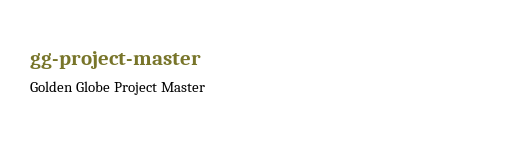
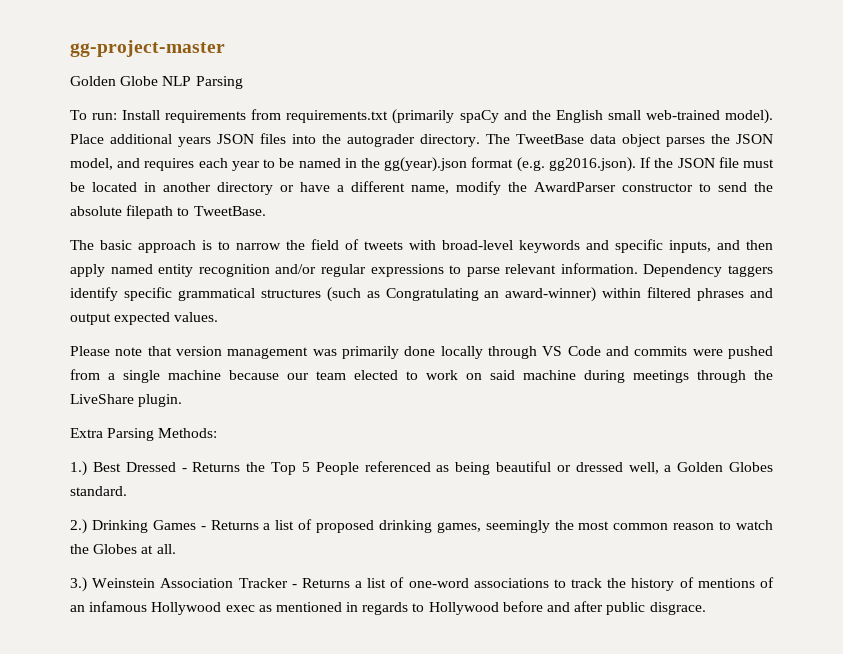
- Golden Globe Project Master
+ Golden Globe NLP Parsing
+ To run: Install requirements from requirements.txt (primarily spaCy and the English small web-trained model). Place additional years JSON files into the autograder directory. The TweetBase data object parses the JSON model, and requires each year to be named in the gg(year).json format (e.g. gg2016.json). If the JSON file must be located in another directory or have a different name, modify the AwardParser constructor to send the absolute filepath to TweetBase.
+ The basic approach is to narrow the field of tweets with broad-level keywords and specific inputs, and then apply named entity recognition and/or regular expressions to parse relevant information. Dependency taggers identify specific grammatical structures (such as Congratulating an award-winner) within filtered phrases and output expected values.
+ Please note that version management was primarily done locally through VS Code and commits were pushed from a single machine because our team elected to work on said machine during meetings through the LiveShare plugin.
+ Extra Parsing Methods:
+ 1.) Best Dressed - Returns the Top 5 People referenced as being beautiful or dressed well, a Golden Globes standard.
+ 2.) Drinking Games - Returns a list of proposed drinking games, seemingly the most common reason to watch the Globes at all.
+ 3.) Weinstein Association Tracker - Returns a list of one-word associations to track the history of mentions of an infamous Hollywood exec as mentioned in regards to Hollywood before and after public disgrace.

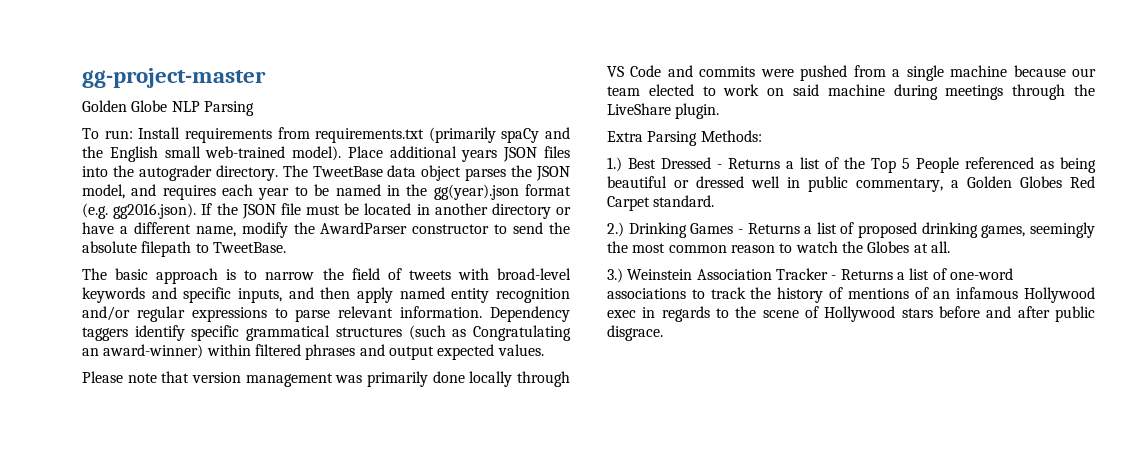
- 1.) Best Dressed - Returns the Top 5 People referenced as being beautiful or dressed well, a Golden Globes standard.
+ 1.) Best Dressed - Returns a list of the Top 5 People referenced as being beautiful or dressed well in public commentary, a Golden Globes Red Carpet standard.
- 3.) Weinstein Association Tracker - Returns a list of one-word associations to track the history of mentions of an infamous Hollywood exec as mentioned in regards to Hollywood before and after public disgrace.
+ 3.) Weinstein Association Tracker - Returns a list of one-word associations to track the history of mentions of an infamous Hollywood exec in regards to the scene of Hollywood stars before and after public disgrace.

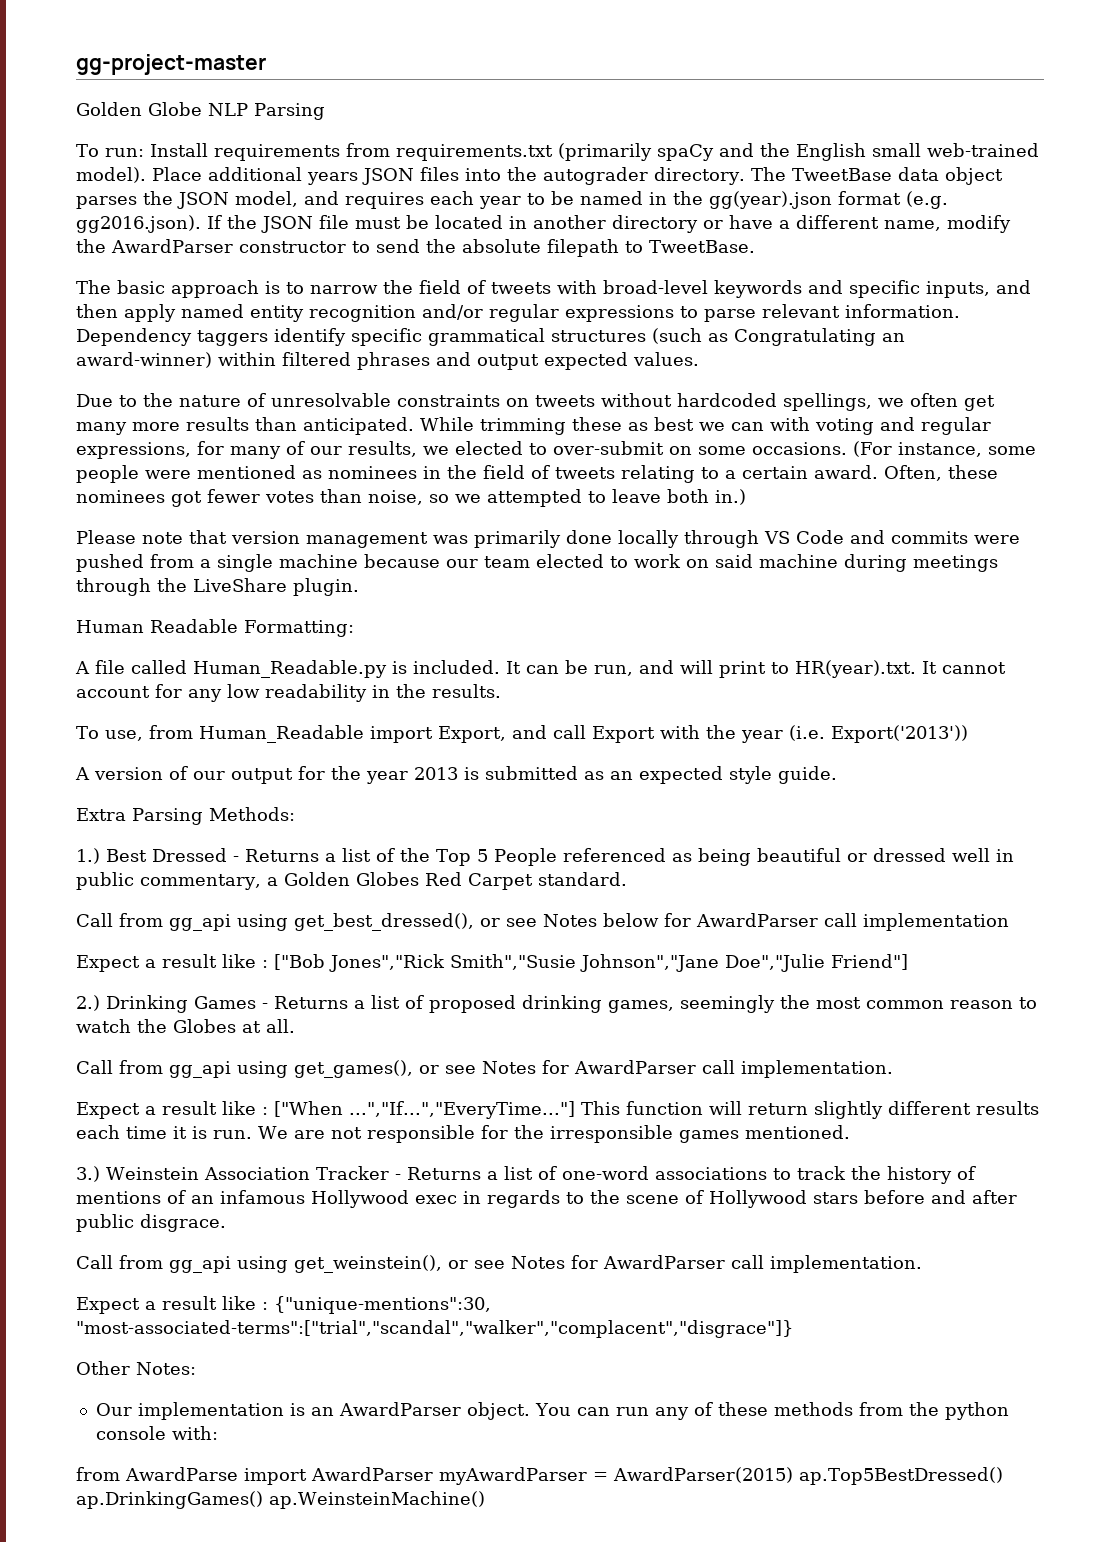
+ Due to the nature of unresolvable constraints on tweets without hardcoded spellings, we often get many more results than anticipated. While trimming these as best we can with voting and regular expressions, for many of our results, we elected to over-submit on some occasions. (For instance, some people were mentioned as nominees in the field of tweets relating to a certain award. Often, these nominees got fewer votes than noise, so we attempted to leave both in.)
+ Human Readable Formatting:
+ A file called Human_Readable.py is included. It can be run, and will print to HR(year).txt. It cannot account for any low readability in the results.
+ To use, from Human_Readable import Export, and call Export with the year (i.e. Export('2013'))
+ A version of our output for the year 2013 is submitted as an expected style guide.
+ Call from gg_api using get_best_dressed(), or see Notes below for AwardParser call implementation
+ Expect a result like : ["Bob Jones","Rick Smith","Susie Johnson","Jane Doe","Julie Friend"]
+ Call from gg_api using get_games(), or see Notes for AwardParser call implementation.
+ Expect a result like : ["When ...","If...","EveryTime..."] This function will return slightly different results each time it is run. We are not responsible for the irresponsible games mentioned.
+ Call from gg_api using get_weinstein(), or see Notes for AwardParser call implementation.
+ Expect a result like : {"unique-mentions":30, "most-associated-terms":["trial","scandal","walker","complacent","disgrace"]}
+ Other Notes:
+ Our implementation is an AwardParser object. You can run any of these methods from the python console with:
+ from AwardParse import AwardParser myAwardParser = AwardParser(2015) ap.Top5BestDressed() ap.DrinkingGames() ap.WeinsteinMachine()

